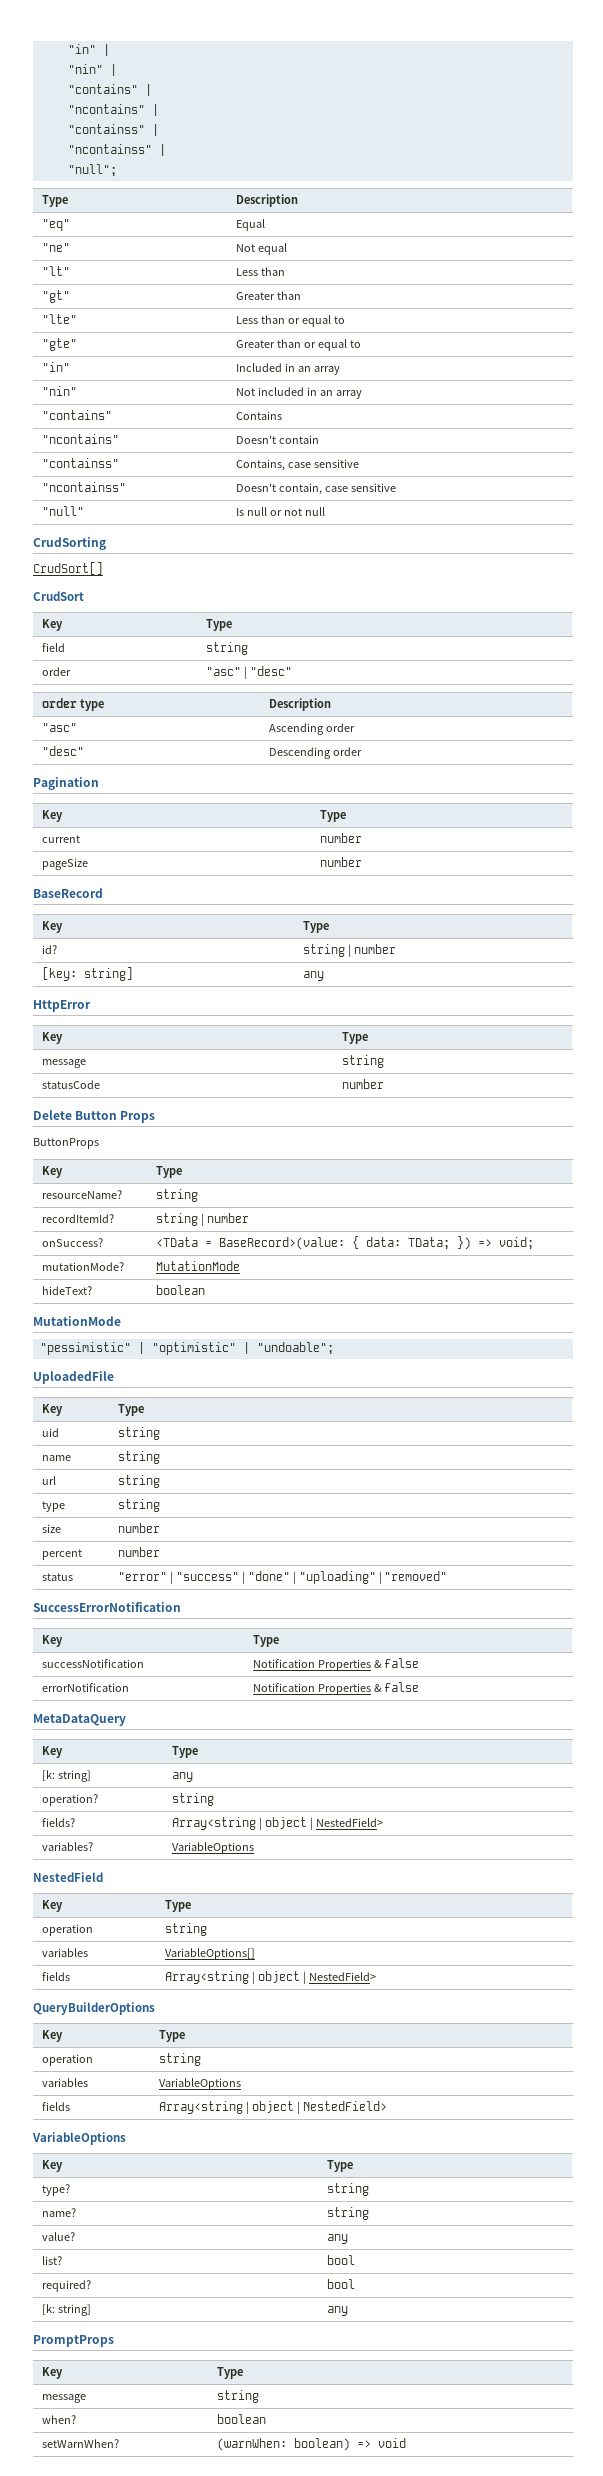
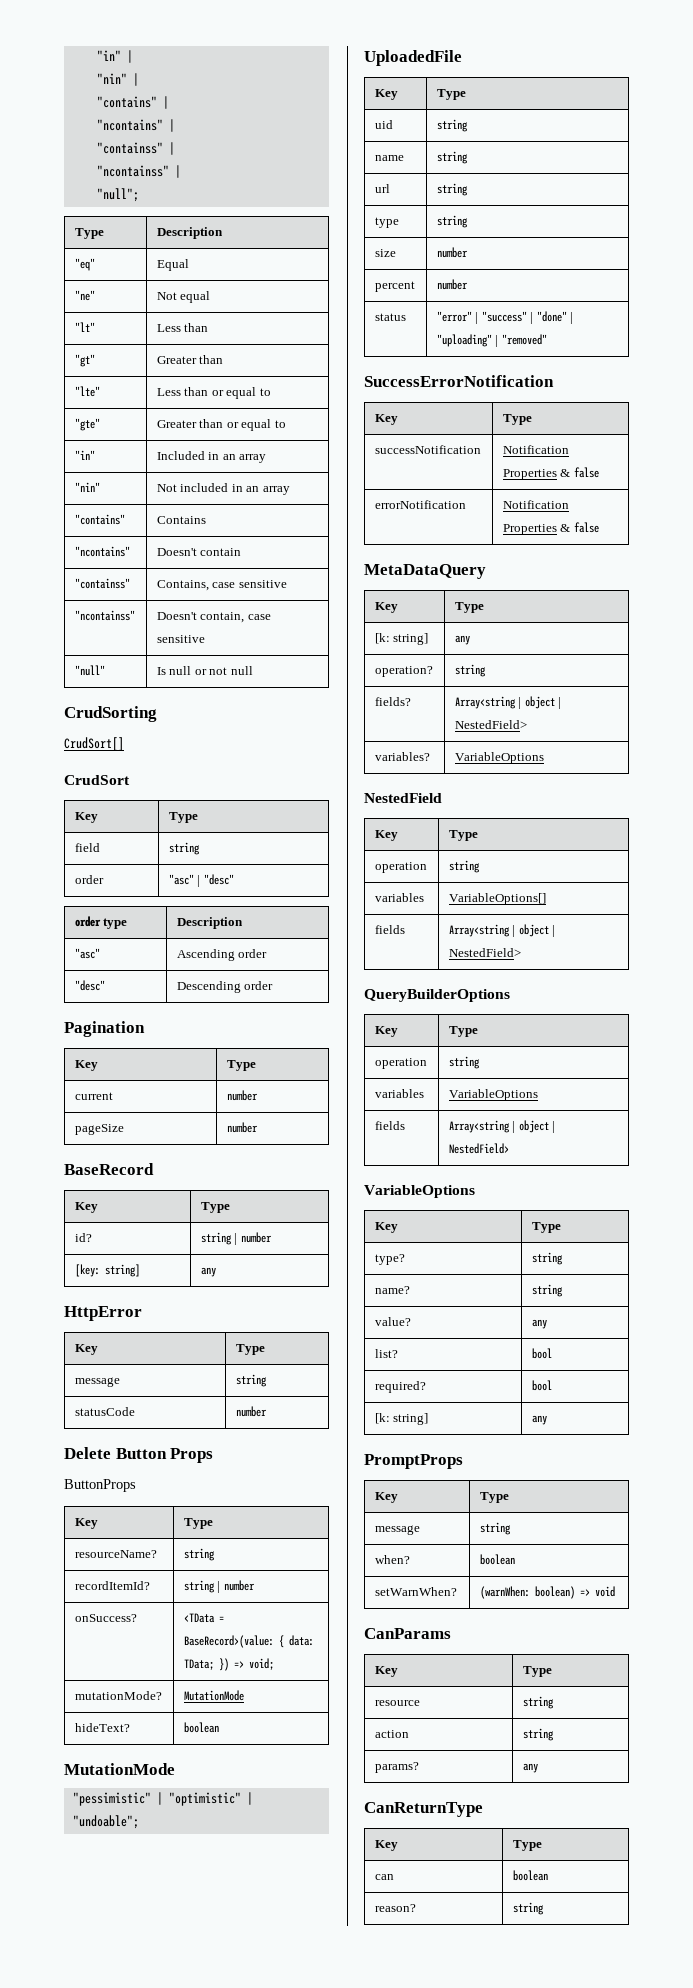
+ CanParams
+ Key | Type
+ resource | string
+ action | string
+ params? | any
+ CanReturnType
+ Key | Type
+ can | boolean
+ reason? | string

